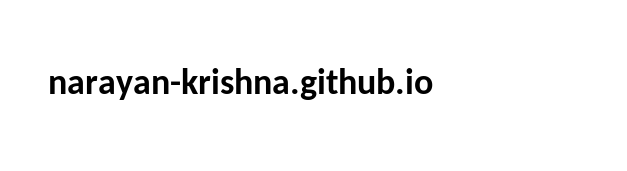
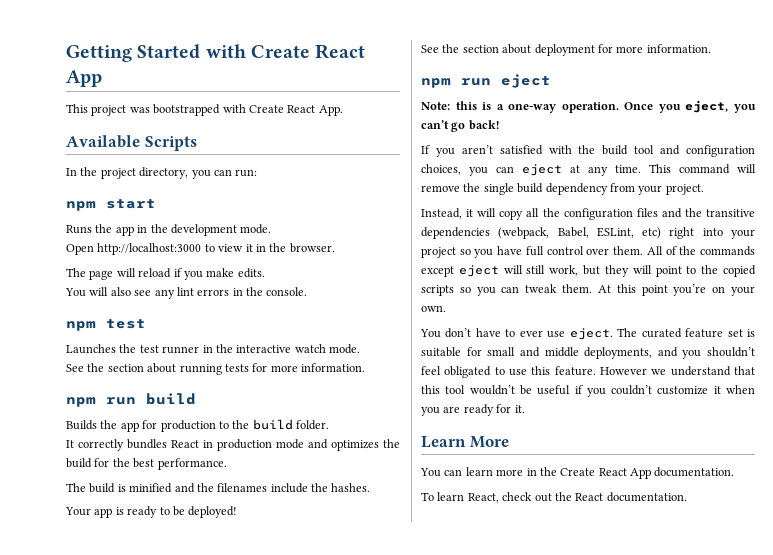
- narayan-krishna.github.io
+ Getting Started with Create React App
+ This project was bootstrapped with Create React App.
+ Available Scripts
+ In the project directory, you can run:
+ npm start
+ Runs the app in the development mode.
+ Open http://localhost:3000 to view it in the browser.
+ The page will reload if you make edits.
+ You will also see any lint errors in the console.
+ npm test
+ Launches the test runner in the interactive watch mode.
+ See the section about running tests for more information.
+ npm run build
+ Builds the app for production to the build folder.
+ It correctly bundles React in production mode and optimizes the build for the best performance.
+ The build is minified and the filenames include the hashes.
+ Your app is ready to be deployed!
+ See the section about deployment for more information.
+ npm run eject
+ Note: this is a one-way operation. Once you eject, you can’t go back!
+ If you aren’t satisfied with the build tool and configuration choices, you can eject at any time. This command will remove the single build dependency from your project.
+ Instead, it will copy all the configuration files and the transitive dependencies (webpack, Babel, ESLint, etc) right into your project so you have full control over them. All of the commands except eject will still work, but they will point to the copied scripts so you can tweak them. At this point you’re on your own.
+ You don’t have to ever use eject. The curated feature set is suitable for small and middle deployments, and you shouldn’t feel obligated to use this feature. However we understand that this tool wouldn’t be useful if you couldn’t customize it when you are ready for it.
+ Learn More
+ You can learn more in the Create React App documentation.
+ To learn React, check out the React documentation.

